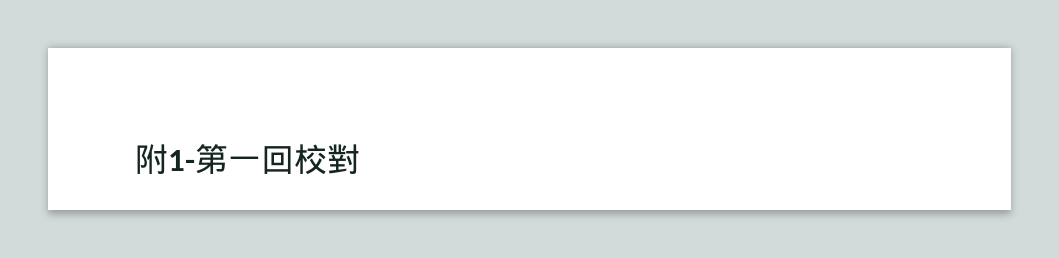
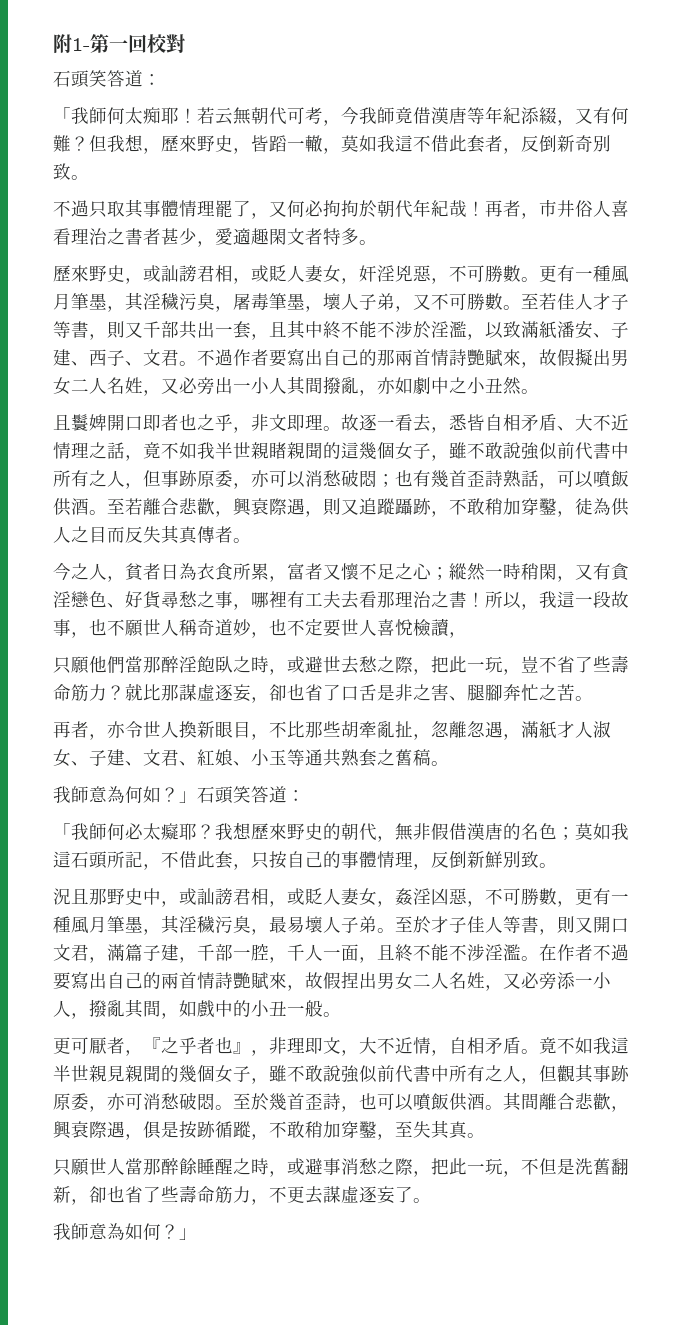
  附1-第一回校對
+ 石頭笑答道：
+ 「我師何太痴耶！若云無朝代可考，今我師竟借漢唐等年紀添綴，又有何難？但我想，歷來野史，皆蹈一轍，莫如我這不借此套者，反倒新奇別致。
+ 不過只取其事體情理罷了，又何必拘拘於朝代年紀哉！再者，市井俗人喜看理治之書者甚少，愛適趣閑文者特多。
+ 歷來野史，或訕謗君相，或貶人妻女，奸淫兇惡，不可勝數。更有一種風月筆墨，其淫穢污臭，屠毒筆墨，壞人子弟，又不可勝數。至若佳人才子等書，則又千部共出一套，且其中終不能不涉於淫濫，以致滿紙潘安、子建、西子、文君。不過作者要寫出自己的那兩首情詩艷賦來，故假擬出男女二人名姓，又必旁出一小人其間撥亂，亦如劇中之小丑然。
+ 且鬟婢開口即者也之乎，非文即理。故逐一看去，悉皆自相矛盾、大不近情理之話，竟不如我半世親睹親聞的這幾個女子，雖不敢說強似前代書中所有之人，但事跡原委，亦可以消愁破悶；也有幾首歪詩熟話，可以噴飯供酒。至若離合悲歡，興衰際遇，則又追蹤躡跡，不敢稍加穿鑿，徒為供人之目而反失其真傳者。
+ 今之人，貧者日為衣食所累，富者又懷不足之心；縱然一時稍閑，又有貪淫戀色、好貨尋愁之事，哪裡有工夫去看那理治之書！所以，我這一段故事，也不願世人稱奇道妙，也不定要世人喜悅檢讀，
+ 只願他們當那醉淫飽臥之時，或避世去愁之際，把此一玩，豈不省了些壽命筋力？就比那謀虛逐妄，卻也省了口舌是非之害、腿腳奔忙之苦。
+ 再者，亦令世人換新眼目，不比那些胡牽亂扯，忽離忽遇，滿紙才人淑女、子建、文君、紅娘、小玉等通共熟套之舊稿。
+ 我師意為何如？」石頭笑答道：
+ 「我師何必太癡耶？我想歷來野史的朝代，無非假借漢唐的名色；莫如我這石頭所記，不借此套，只按自己的事體情理，反倒新鮮別致。
+ 況且那野史中，或訕謗君相，或貶人妻女，姦淫凶惡，不可勝數，更有一種風月筆墨，其淫穢污臭，最易壞人子弟。至於才子佳人等書，則又開口文君，滿篇子建，千部一腔，千人一面，且終不能不涉淫濫。在作者不過要寫出自己的兩首情詩艷賦來，故假捏出男女二人名姓，又必旁添一小人，撥亂其間，如戲中的小丑一般。
+ 更可厭者，『之乎者也』，非理即文，大不近情，自相矛盾。竟不如我這半世親見親聞的幾個女子，雖不敢說強似前代書中所有之人，但觀其事跡原委，亦可消愁破悶。至於幾首歪詩，也可以噴飯供酒。其間離合悲歡，興衰際遇，俱是按跡循蹤，不敢稍加穿鑿，至失其真。
+ 只願世人當那醉餘睡醒之時，或避事消愁之際，把此一玩，不但是洗舊翻新，卻也省了些壽命筋力，不更去謀虛逐妄了。
+ 我師意為如何？」

